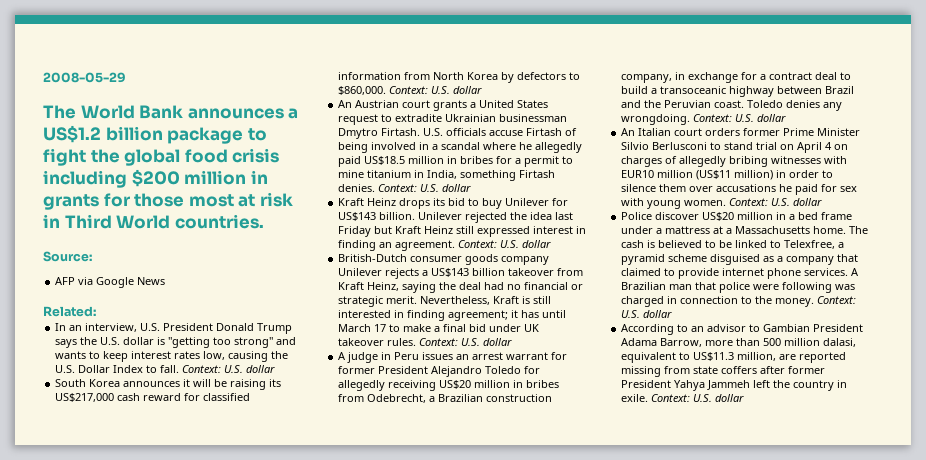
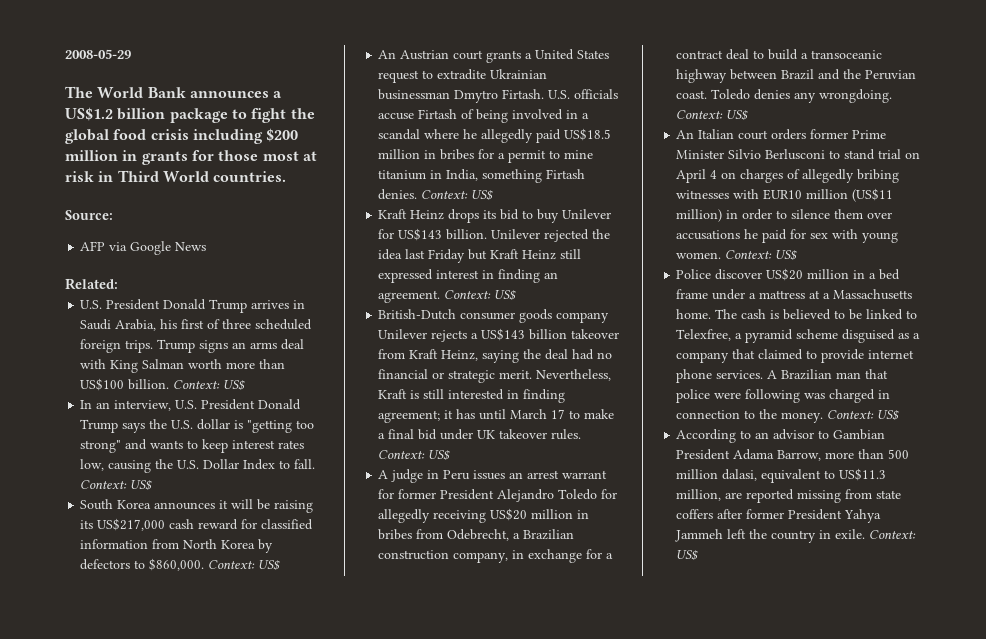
+ U.S. President Donald Trump arrives in Saudi Arabia, his first of three scheduled foreign trips. Trump signs an arms deal with King Salman worth more than US$100 billion. Context: US$
- In an interview, U.S. President Donald Trump says the U.S. dollar is "getting too strong" and wants to keep interest rates low, causing the U.S. Dollar Index to fall. Context: U.S. dollar
+ In an interview, U.S. President Donald Trump says the U.S. dollar is "getting too strong" and wants to keep interest rates low, causing the U.S. Dollar Index to fall. Context: US$
- South Korea announces it will be raising its US$217,000 cash reward for classified information from North Korea by defectors to $860,000. Context: U.S. dollar
+ South Korea announces it will be raising its US$217,000 cash reward for classified information from North Korea by defectors to $860,000. Context: US$
- U.S. officials accuse Firtash of being involved in a scandal where he allegedly paid US$18.5 million in bribes for a permit to mine titanium in India, something Firtash denies. Context: U.S. dollar
+ U.S. officials accuse Firtash of being involved in a scandal where he allegedly paid US$18.5 million in bribes for a permit to mine titanium in India, something Firtash denies. Context: US$
- Unilever rejected the idea last Friday but Kraft Heinz still expressed interest in finding an agreement. Context: U.S. dollar
+ Unilever rejected the idea last Friday but Kraft Heinz still expressed interest in finding an agreement. Context: US$
- Nevertheless, Kraft is still interested in finding agreement; it has until March 17 to make a final bid under UK takeover rules. Context: U.S. dollar
+ Nevertheless, Kraft is still interested in finding agreement; it has until March 17 to make a final bid under UK takeover rules. Context: US$
- Toledo denies any wrongdoing. Context: U.S. dollar
+ Toledo denies any wrongdoing. Context: US$
- An Italian court orders former Prime Minister Silvio Berlusconi to stand trial on April 4 on charges of allegedly bribing witnesses with EUR10 million (US$11 million) in order to silence them over accusations he paid for sex with young women. Context: U.S. dollar
+ An Italian court orders former Prime Minister Silvio Berlusconi to stand trial on April 4 on charges of allegedly bribing witnesses with EUR10 million (US$11 million) in order to silence them over accusations he paid for sex with young women. Context: US$
- A Brazilian man that police were following was charged in connection to the money. Context: U.S. dollar
+ A Brazilian man that police were following was charged in connection to the money. Context: US$
- According to an advisor to Gambian President Adama Barrow, more than 500 million dalasi, equivalent to US$11.3 million, are reported missing from state coffers after former President Yahya Jammeh left the country in exile. Context: U.S. dollar
+ According to an advisor to Gambian President Adama Barrow, more than 500 million dalasi, equivalent to US$11.3 million, are reported missing from state coffers after former President Yahya Jammeh left the country in exile. Context: US$

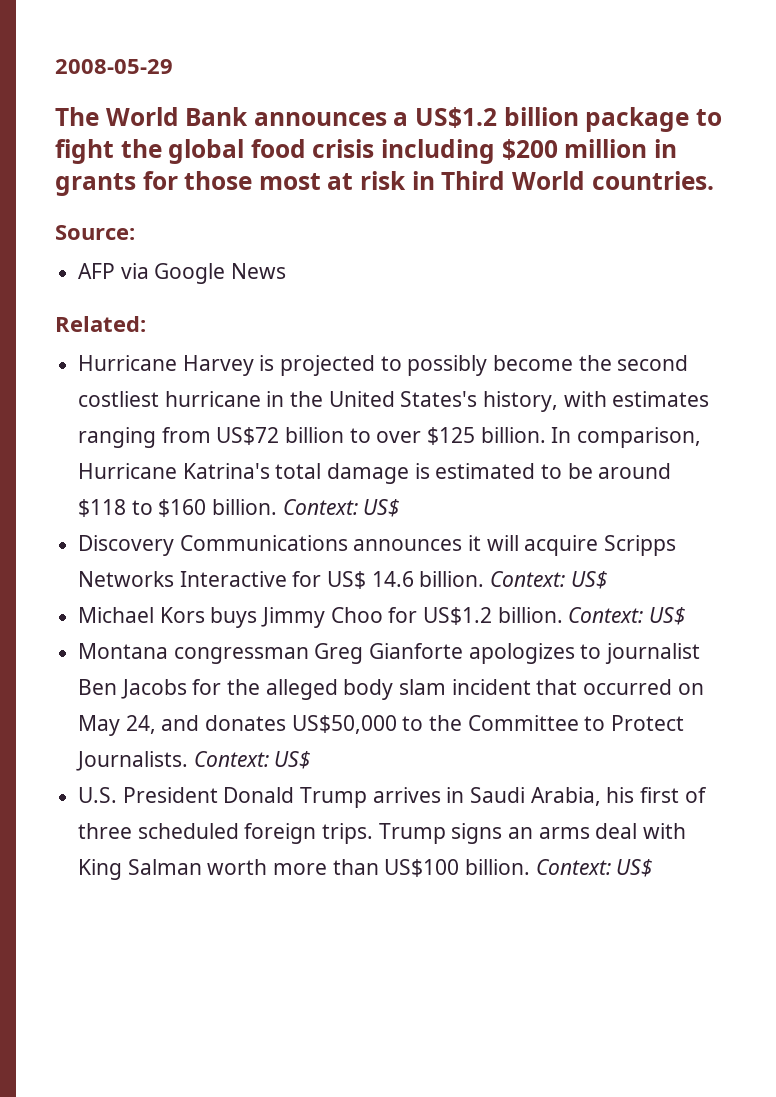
+ Hurricane Harvey is projected to possibly become the second costliest hurricane in the United States's history, with estimates ranging from US$72 billion to over $125 billion. In comparison, Hurricane Katrina's total damage is estimated to be around $118 to $160 billion. Context: US$
+ Discovery Communications announces it will acquire Scripps Networks Interactive for US$ 14.6 billion. Context: US$
+ Michael Kors buys Jimmy Choo for US$1.2 billion. Context: US$
+ Montana congressman Greg Gianforte apologizes to journalist Ben Jacobs for the alleged body slam incident that occurred on May 24, and donates US$50,000 to the Committee to Protect Journalists. Context: US$
- In an interview, U.S. President Donald Trump says the U.S. dollar is "getting too strong" and wants to keep interest rates low, causing the U.S. Dollar Index to fall. Context: US$
- South Korea announces it will be raising its US$217,000 cash reward for classified information from North Korea by defectors to $860,000. Context: US$
- An Austrian court grants a United States request to extradite Ukrainian businessman Dmytro Firtash. U.S. officials accuse Firtash of being involved in a scandal where he allegedly paid US$18.5 million in bribes for a permit to mine titanium in India, something Firtash denies. Context: US$
- Kraft Heinz drops its bid to buy Unilever for US$143 billion. Unilever rejected the idea last Friday but Kraft Heinz still expressed interest in finding an agreement. Context: US$
- British-Dutch consumer goods company Unilever rejects a US$143 billion takeover from Kraft Heinz, saying the deal had no financial or strategic merit. Nevertheless, Kraft is still interested in finding agreement; it has until March 17 to make a final bid under UK takeover rules. Context: US$
- A judge in Peru issues an arrest warrant for former President Alejandro Toledo for allegedly receiving US$20 million in bribes from Odebrecht, a Brazilian construction company, in exchange for a contract deal to build a transoceanic highway between Brazil and the Peruvian coast. Toledo denies any wrongdoing. Context: US$
- An Italian court orders former Prime Minister Silvio Berlusconi to stand trial on April 4 on charges of allegedly bribing witnesses with EUR10 million (US$11 million) in order to silence them over accusations he paid for sex with young women. Context: US$
- Police discover US$20 million in a bed frame under a mattress at a Massachusetts home. The cash is believed to be linked to Telexfree, a pyramid scheme disguised as a company that claimed to provide internet phone services. A Brazilian man that police were following was charged in connection to the money. Context: US$
- According to an advisor to Gambian President Adama Barrow, more than 500 million dalasi, equivalent to US$11.3 million, are reported missing from state coffers after former President Yahya Jammeh left the country in exile. Context: US$

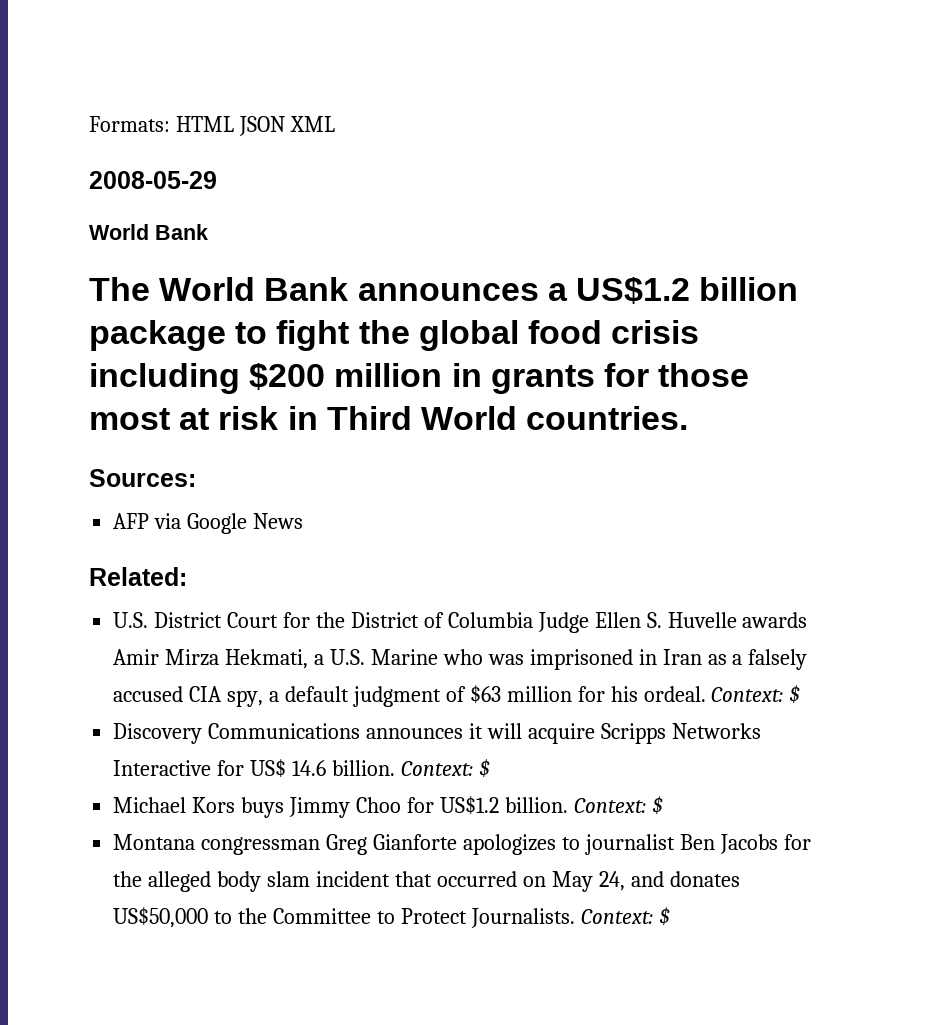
+ Formats: HTML JSON XML
  2008-05-29
+ World Bank
- Source:
+ Sources:
- Hurricane Harvey is projected to possibly become the second costliest hurricane in the United States's history, with estimates ranging from US$72 billion to over $125 billion. In comparison, Hurricane Katrina's total damage is estimated to be around $118 to $160 billion. Context: US$
+ U.S. District Court for the District of Columbia Judge Ellen S. Huvelle awards Amir Mirza Hekmati, a U.S. Marine who was imprisoned in Iran as a falsely accused CIA spy, a default judgment of $63 million for his ordeal. Context: $
- Discovery Communications announces it will acquire Scripps Networks Interactive for US$ 14.6 billion. Context: US$
+ Discovery Communications announces it will acquire Scripps Networks Interactive for US$ 14.6 billion. Context: $
- Michael Kors buys Jimmy Choo for US$1.2 billion. Context: US$
+ Michael Kors buys Jimmy Choo for US$1.2 billion. Context: $
- Montana congressman Greg Gianforte apologizes to journalist Ben Jacobs for the alleged body slam incident that occurred on May 24, and donates US$50,000 to the Committee to Protect Journalists. Context: US$
- U.S. President Donald Trump arrives in Saudi Arabia, his first of three scheduled foreign trips. Trump signs an arms deal with King Salman worth more than US$100 billion. Context: US$
+ Montana congressman Greg Gianforte apologizes to journalist Ben Jacobs for the alleged body slam incident that occurred on May 24, and donates US$50,000 to the Committee to Protect Journalists. Context: $

